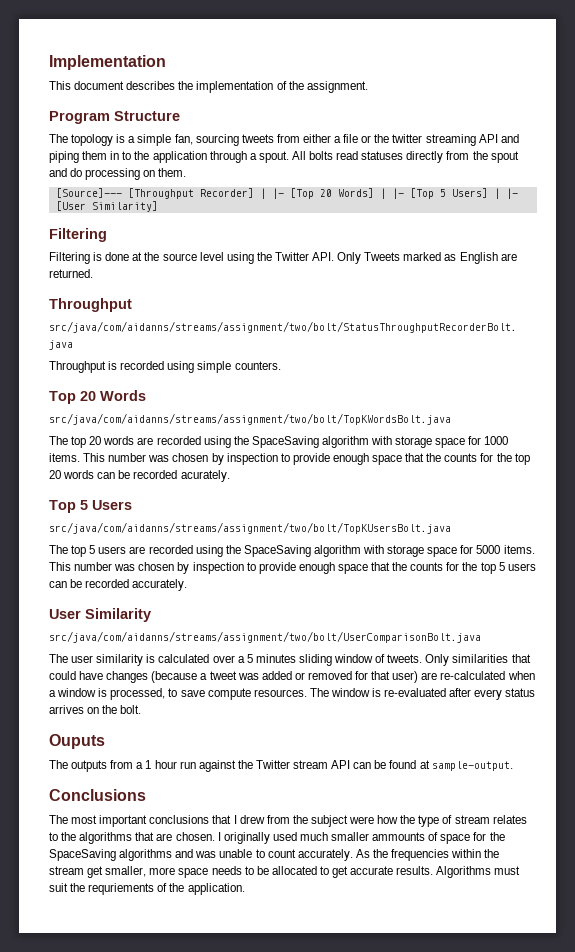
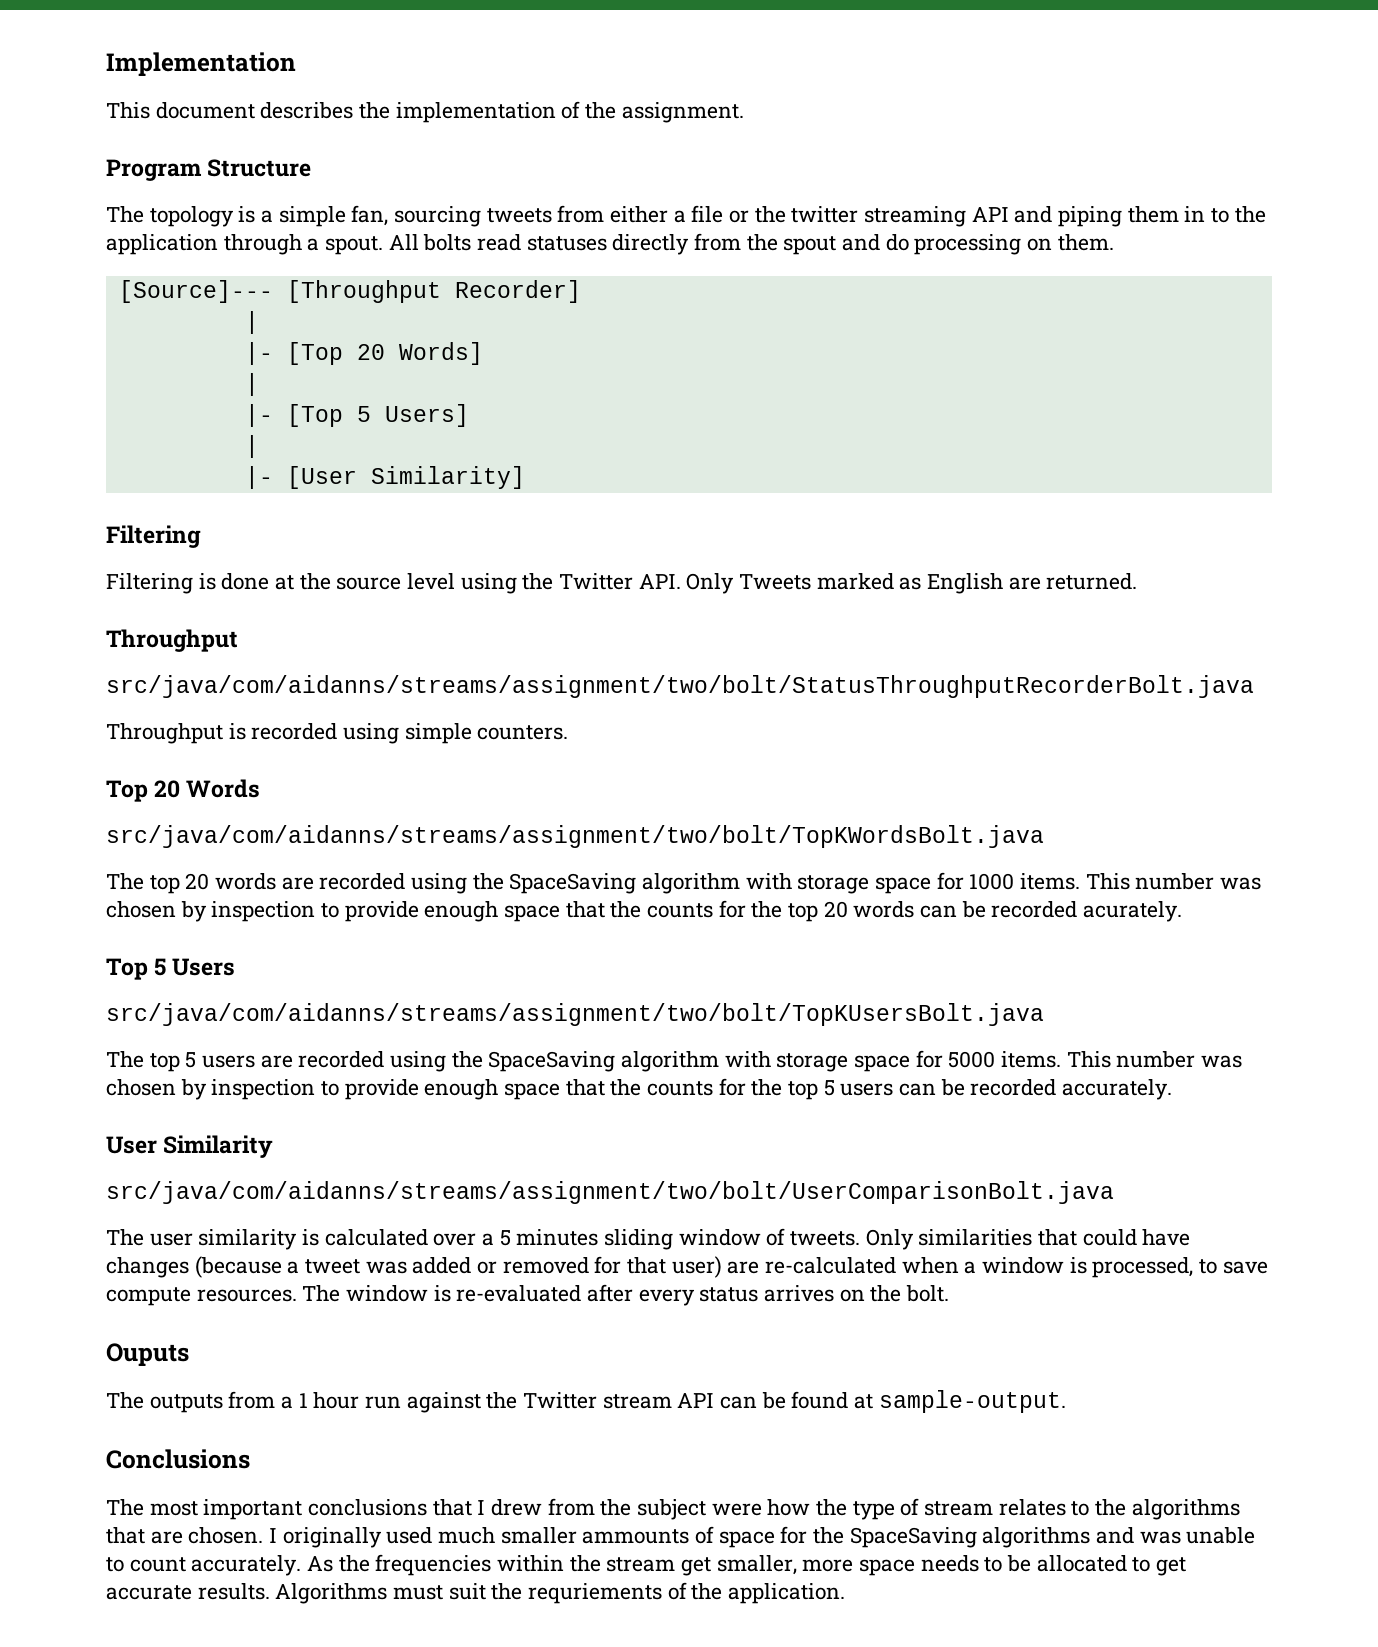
- [Source]--- [Throughput Recorder] | |- [Top 20 Words] | |- [Top 5 Users] | |- [User Similarity]
+ [Source]--- [Throughput Recorder]
+ |
+ |- [Top 20 Words]
+ |
+ |- [Top 5 Users]
+ |
+ |- [User Similarity]

